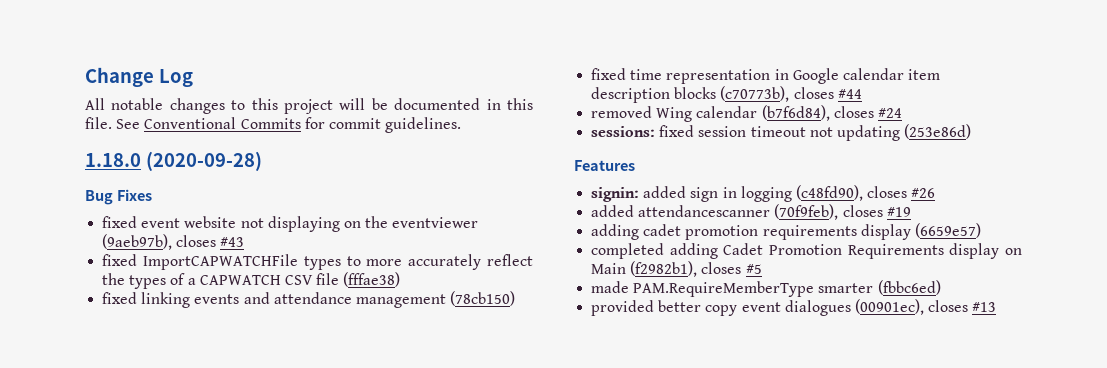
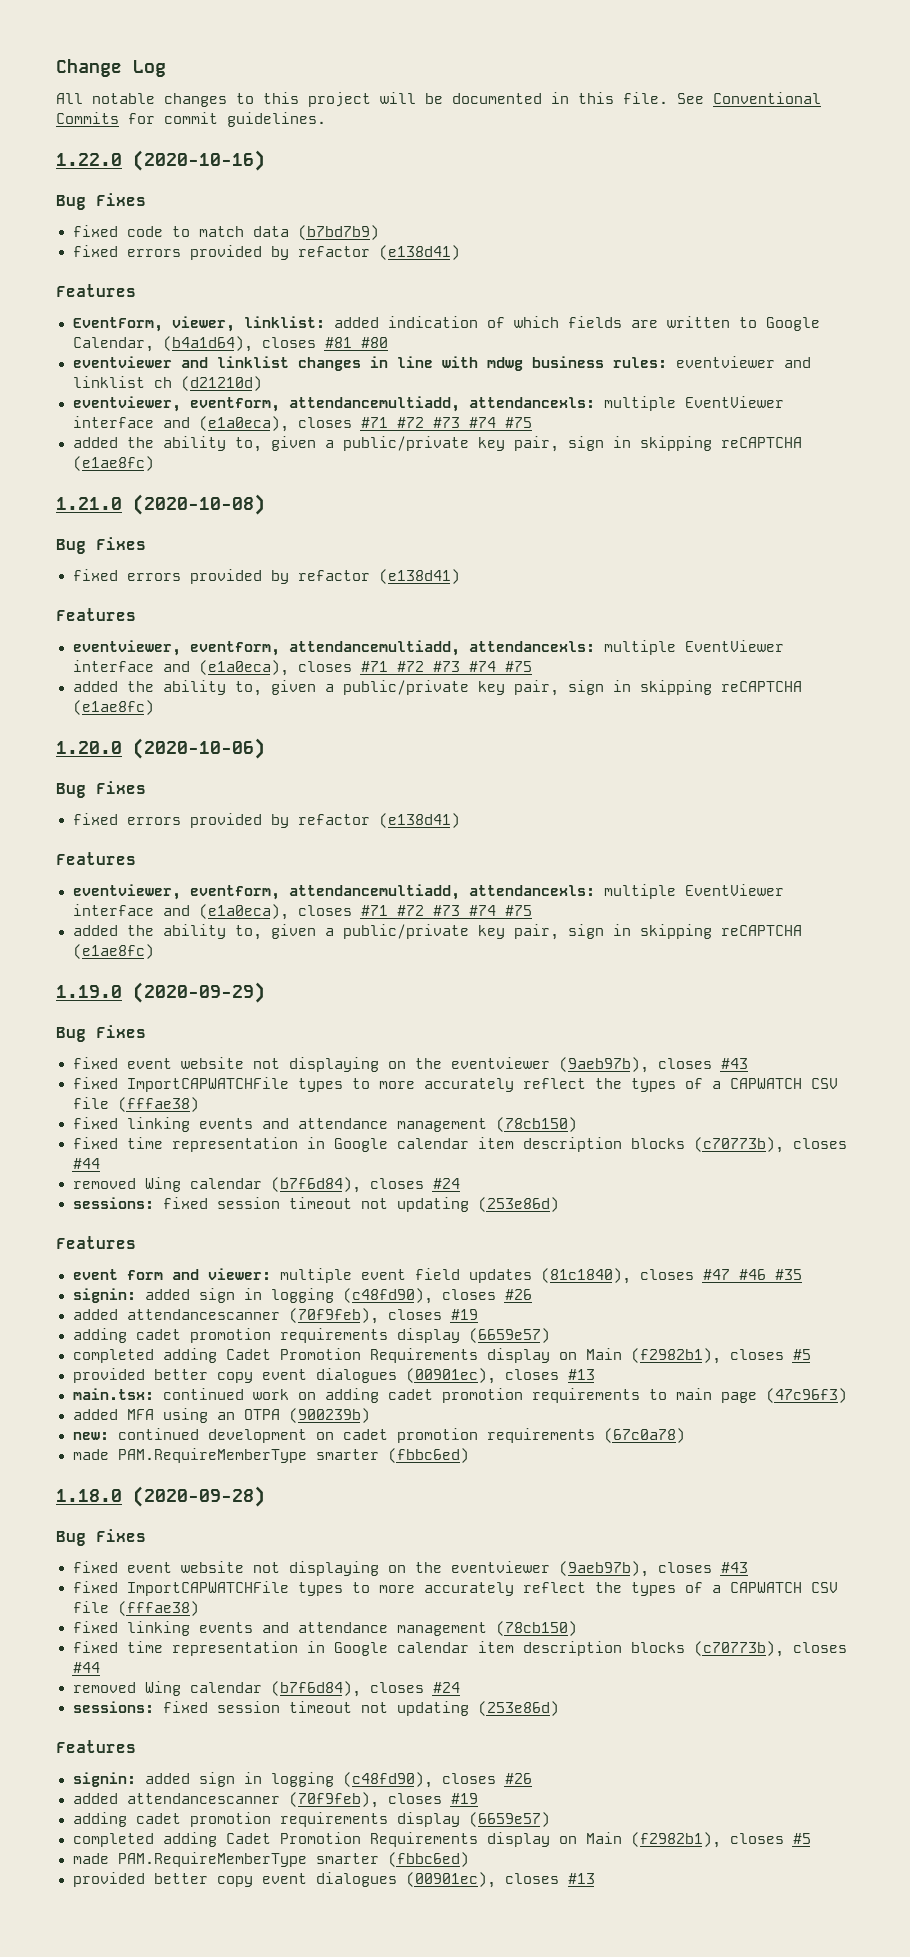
+ 1.22.0 (2020-10-16)
+ Bug Fixes
+ fixed code to match data (b7bd7b9)
+ fixed errors provided by refactor (e138d41)
+ Features
+ EventForm, viewer, linklist: added indication of which fields are written to Google Calendar, (b4a1d64), closes #81 #80
+ eventviewer and linklist changes in line with mdwg business rules: eventviewer and linklist ch (d21210d)
+ eventviewer, eventform, attendancemultiadd, attendancexls: multiple EventViewer interface and (e1a0eca), closes #71 #72 #73 #74 #75
+ added the ability to, given a public/private key pair, sign in skipping reCAPTCHA (e1ae8fc)
+ 1.21.0 (2020-10-08)
+ Bug Fixes
+ fixed errors provided by refactor (e138d41)
+ Features
+ eventviewer, eventform, attendancemultiadd, attendancexls: multiple EventViewer interface and (e1a0eca), closes #71 #72 #73 #74 #75
+ added the ability to, given a public/private key pair, sign in skipping reCAPTCHA (e1ae8fc)
+ 1.20.0 (2020-10-06)
+ Bug Fixes
+ fixed errors provided by refactor (e138d41)
+ Features
+ eventviewer, eventform, attendancemultiadd, attendancexls: multiple EventViewer interface and (e1a0eca), closes #71 #72 #73 #74 #75
+ added the ability to, given a public/private key pair, sign in skipping reCAPTCHA (e1ae8fc)
+ 1.19.0 (2020-09-29)
+ Bug Fixes
+ fixed event website not displaying on the eventviewer (9aeb97b), closes #43
+ fixed ImportCAPWATCHFile types to more accurately reflect the types of a CAPWATCH CSV file (fffae38)
+ fixed linking events and attendance management (78cb150)
+ fixed time representation in Google calendar item description blocks (c70773b), closes #44
+ removed Wing calendar (b7f6d84), closes #24
+ sessions: fixed session timeout not updating (253e86d)
+ Features
+ event form and viewer: multiple event field updates (81c1840), closes #47 #46 #35
+ signin: added sign in logging (c48fd90), closes #26
+ added attendancescanner (70f9feb), closes #19
+ adding cadet promotion requirements display (6659e57)
+ completed adding Cadet Promotion Requirements display on Main (f2982b1), closes #5
+ provided better copy event dialogues (00901ec), closes #13
+ main.tsx: continued work on adding cadet promotion requirements to main page (47c96f3)
+ added MFA using an OTPA (900239b)
+ new: continued development on cadet promotion requirements (67c0a78)
+ made PAM.RequireMemberType smarter (fbbc6ed)

